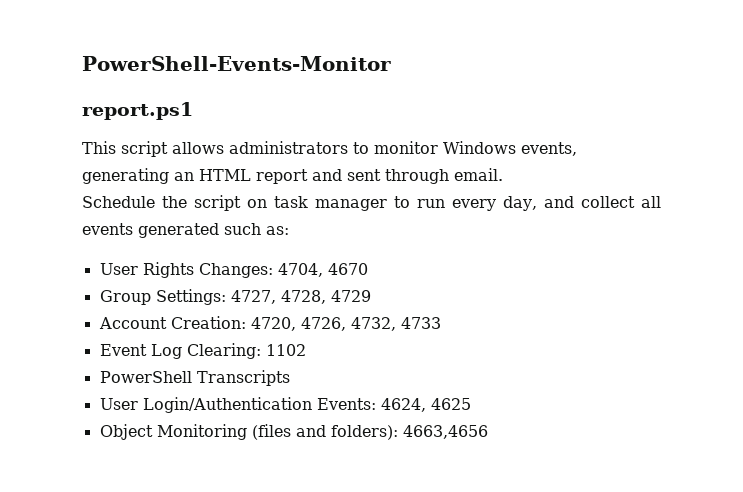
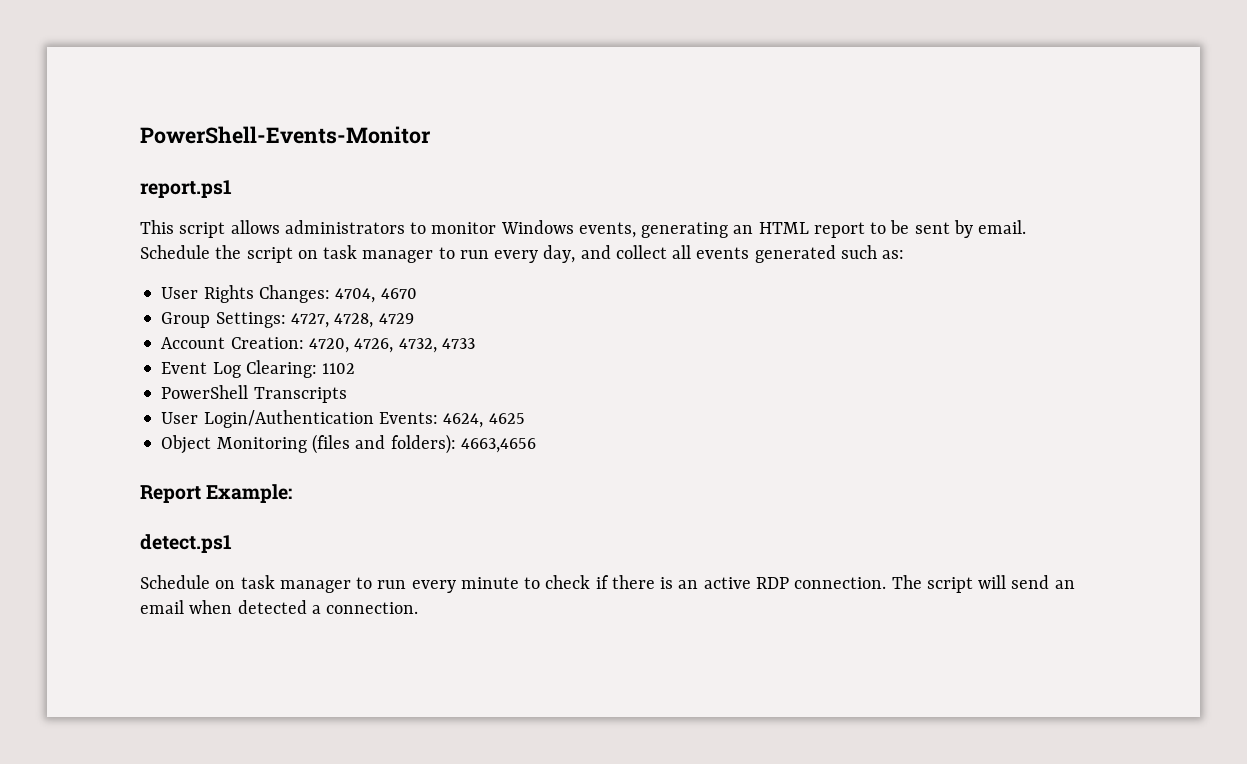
- This script allows administrators to monitor Windows events, generating an HTML report and sent through email.
+ This script allows administrators to monitor Windows events, generating an HTML report to be sent by email.
+ Report Example:
+ detect.ps1
+ Schedule on task manager to run every minute to check if there is an active RDP connection. The script will send an email when detected a connection.

